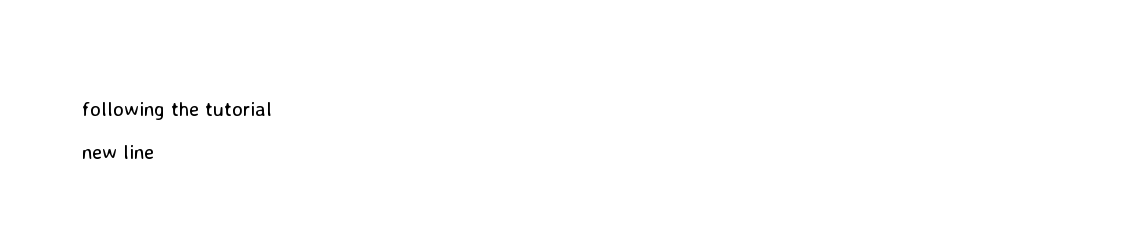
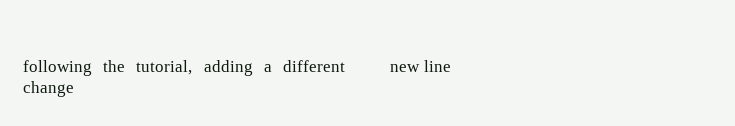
- following the tutorial
+ following the tutorial, adding a different change

